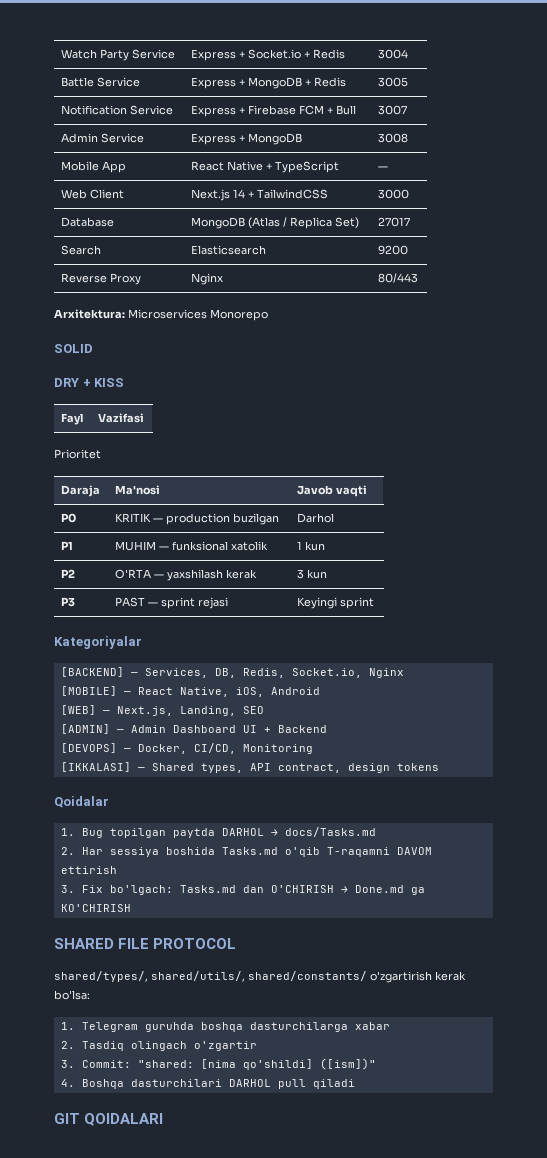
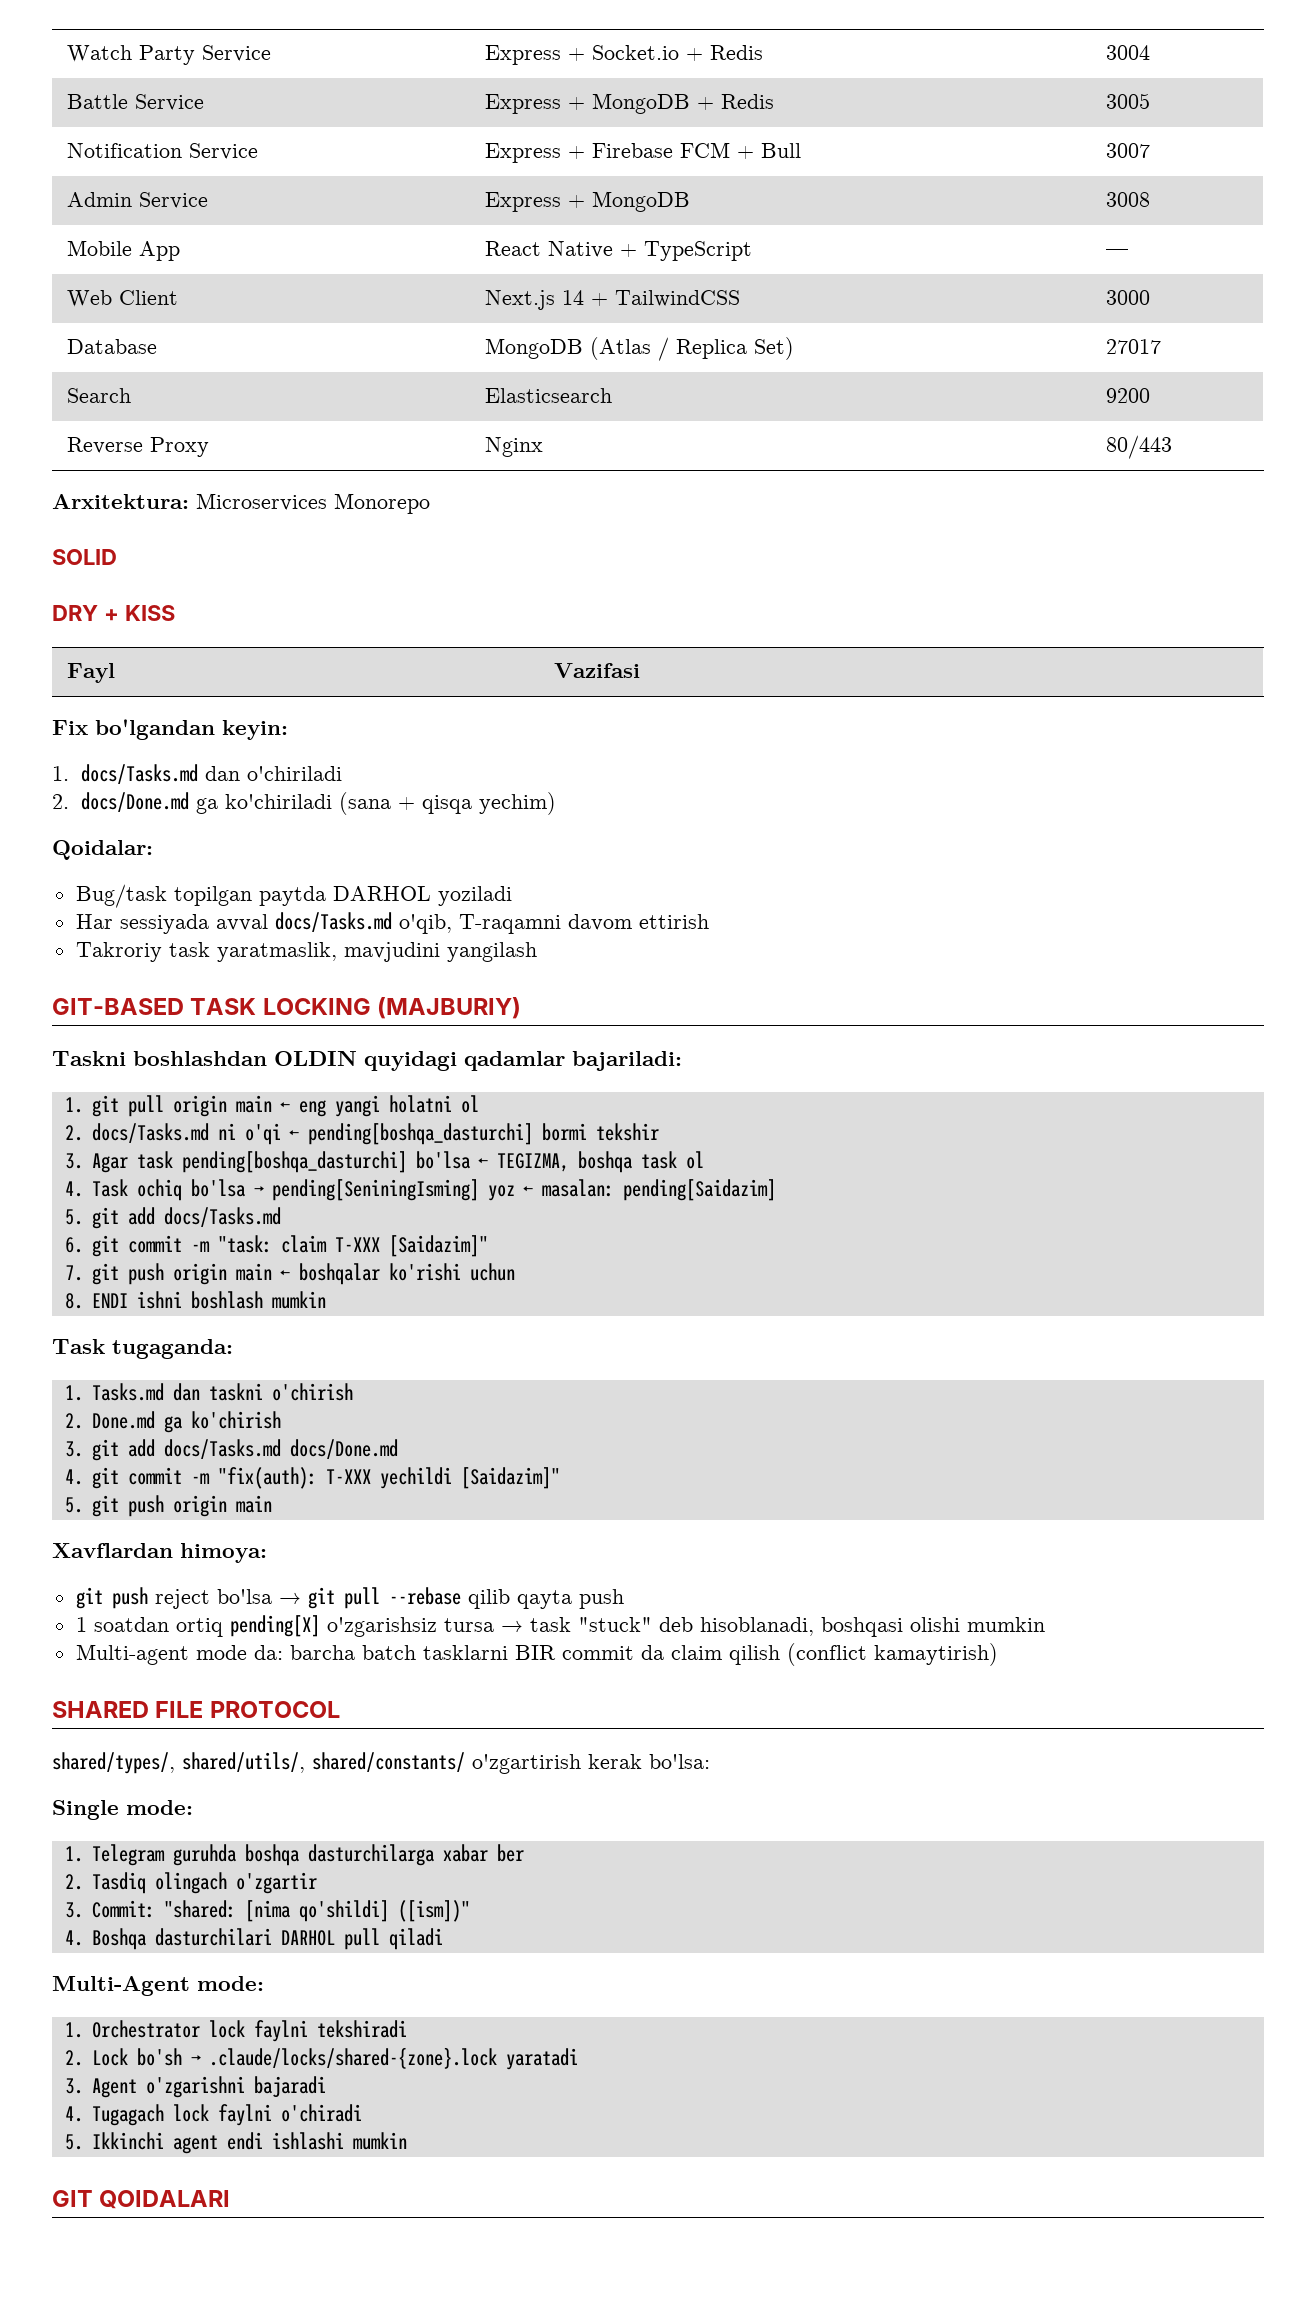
- Prioritet
- Daraja | Ma'nosi | Javob vaqti
- P0 | KRITIK — production buzilgan | Darhol
- P1 | MUHIM — funksional xatolik | 1 kun
- P2 | O'RTA — yaxshilash kerak | 3 kun
- P3 | PAST — sprint rejasi | Keyingi sprint
- Kategoriyalar
- [BACKEND] — Services, DB, Redis, Socket.io, Nginx
- [MOBILE] — React Native, iOS, Android
- [WEB] — Next.js, Landing, SEO
- [ADMIN] — Admin Dashboard UI + Backend
- [DEVOPS] — Docker, CI/CD, Monitoring
- [IKKALASI] — Shared types, API contract, design tokens
- Qoidalar
- 1. Bug topilgan paytda DARHOL → docs/Tasks.md
- 2. Har sessiya boshida Tasks.md o'qib T-raqamni DAVOM ettirish
- 3. Fix bo'lgach: Tasks.md dan O'CHIRISH → Done.md ga KO'CHIRISH
+ Fix bo'lgandan keyin:
+ 1. docs/Tasks.md dan o'chiriladi
+ 2. docs/Done.md ga ko'chiriladi (sana + qisqa yechim)
+ Qoidalar:
+ Bug/task topilgan paytda DARHOL yoziladi
+ Har sessiyada avval docs/Tasks.md o'qib, T-raqamni davom ettirish
+ Takroriy task yaratmaslik, mavjudini yangilash
+ GIT-BASED TASK LOCKING (MAJBURIY)
+ Taskni boshlashdan OLDIN quyidagi qadamlar bajariladi:
+ 1. git pull origin main ← eng yangi holatni ol
+ 2. docs/Tasks.md ni o'qi ← pending[boshqa_dasturchi] bormi tekshir
+ 3. Agar task pending[boshqa_dasturchi] bo'lsa ← TEGIZMA, boshqa task ol
+ 4. Task ochiq bo'lsa → pending[SeniningIsming] yoz ← masalan: pending[Saidazim]
+ 5. git add docs/Tasks.md
+ 6. git commit -m "task: claim T-XXX [Saidazim]"
+ 7. git push origin main ← boshqalar ko'rishi uchun
+ 8. ENDI ishni boshlash mumkin
+ Task tugaganda:
+ 1. Tasks.md dan taskni o'chirish
+ 2. Done.md ga ko'chirish
+ 3. git add docs/Tasks.md docs/Done.md
+ 4. git commit -m "fix(auth): T-XXX yechildi [Saidazim]"
+ 5. git push origin main
+ Xavflardan himoya:
+ git push reject bo'lsa → git pull --rebase qilib qayta push
+ 1 soatdan ortiq pending[X] o'zgarishsiz tursa → task "stuck" deb hisoblanadi, boshqasi olishi mumkin
+ Multi-agent mode da: barcha batch tasklarni BIR commit da claim qilish (conflict kamaytirish)
+ Single mode:
- 1. Telegram guruhda boshqa dasturchilarga xabar
+ 1. Telegram guruhda boshqa dasturchilarga xabar ber
+ Multi-Agent mode:
+ 1. Orchestrator lock faylni tekshiradi
+ 2. Lock bo'sh → .claude/locks/shared-{zone}.lock yaratadi
+ 3. Agent o'zgarishni bajaradi
+ 4. Tugagach lock faylni o'chiradi
+ 5. Ikkinchi agent endi ishlashi mumkin

